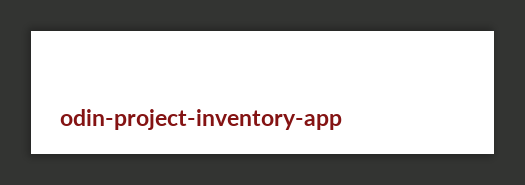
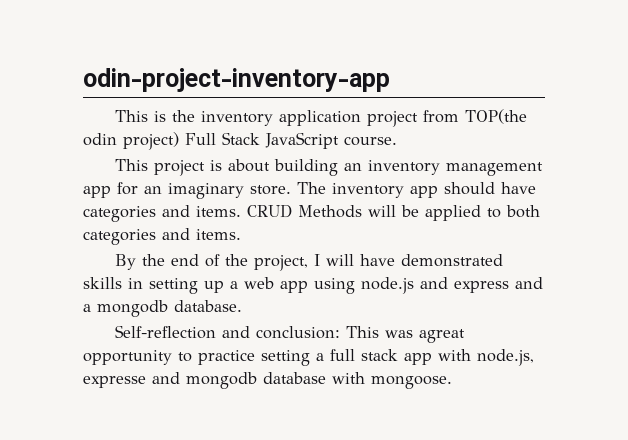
+ This is the inventory application project from TOP(the odin project) Full Stack JavaScript course.
+ This project is about building an inventory management app for an imaginary store. The inventory app should have categories and items. CRUD Methods will be applied to both categories and items.
+ By the end of the project, I will have demonstrated skills in setting up a web app using node.js and express and a mongodb database.
+ Self-reflection and conclusion: This was agreat opportunity to practice setting a full stack app with node.js, expresse and mongodb database with mongoose.

